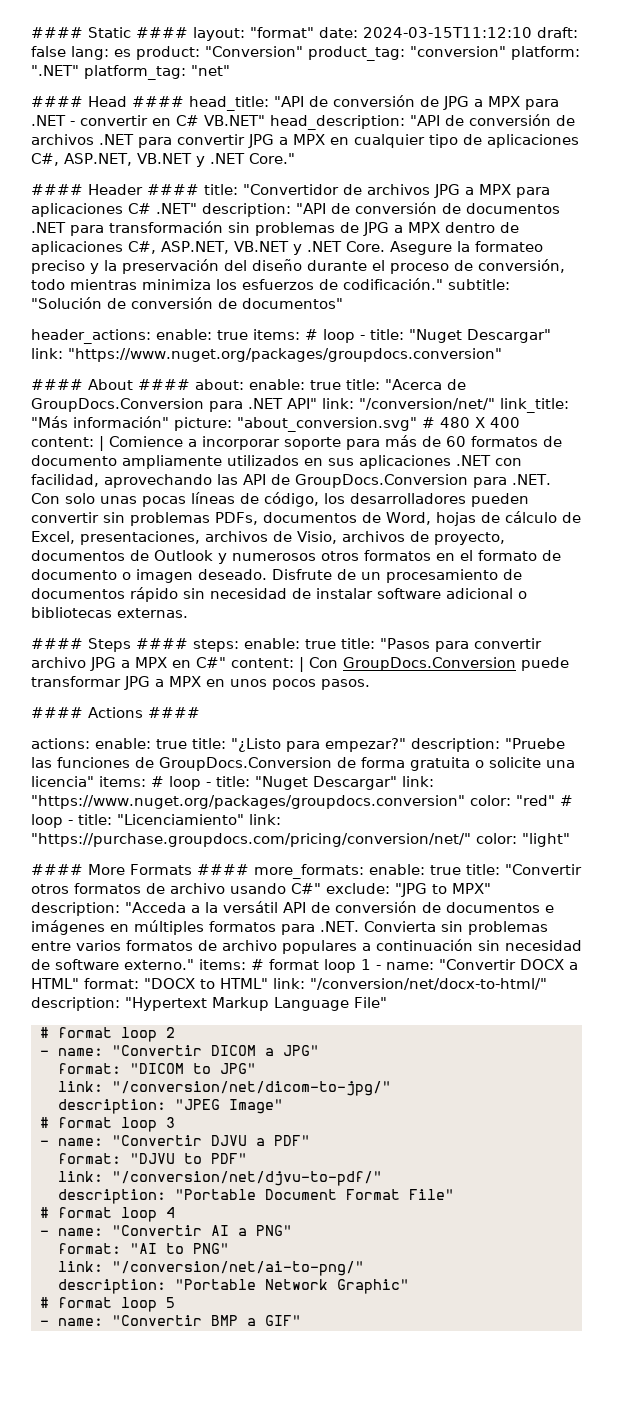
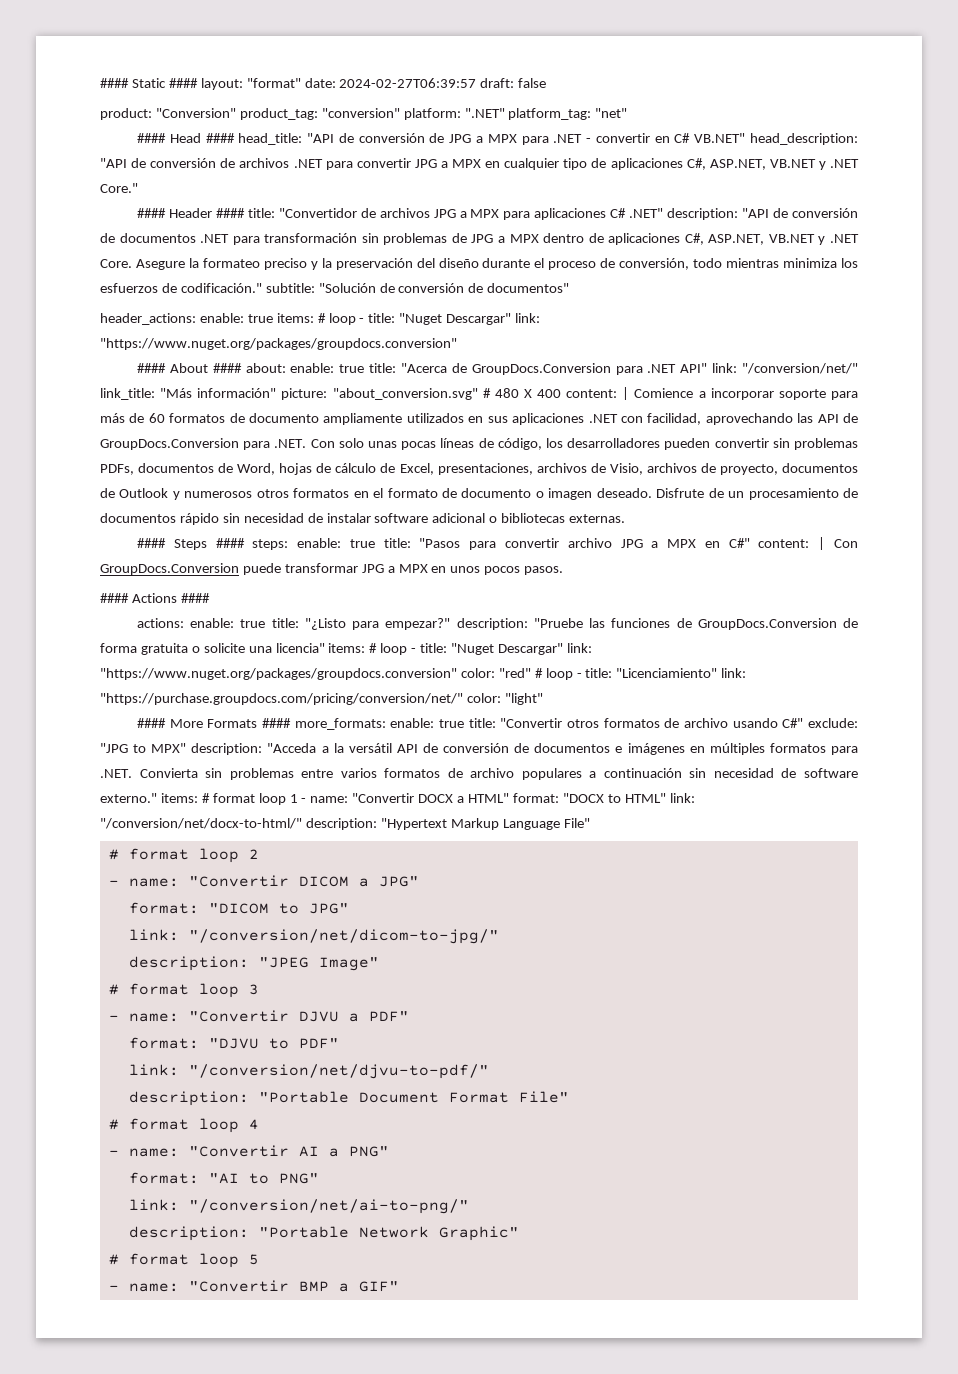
- #### Static #### layout: "format" date: 2024-03-15T11:12:10 draft: false lang: es product: "Conversion" product_tag: "conversion" platform: ".NET" platform_tag: "net"
+ #### Static #### layout: "format" date: 2024-02-27T06:39:57 draft: false
+ product: "Conversion" product_tag: "conversion" platform: ".NET" platform_tag: "net"

